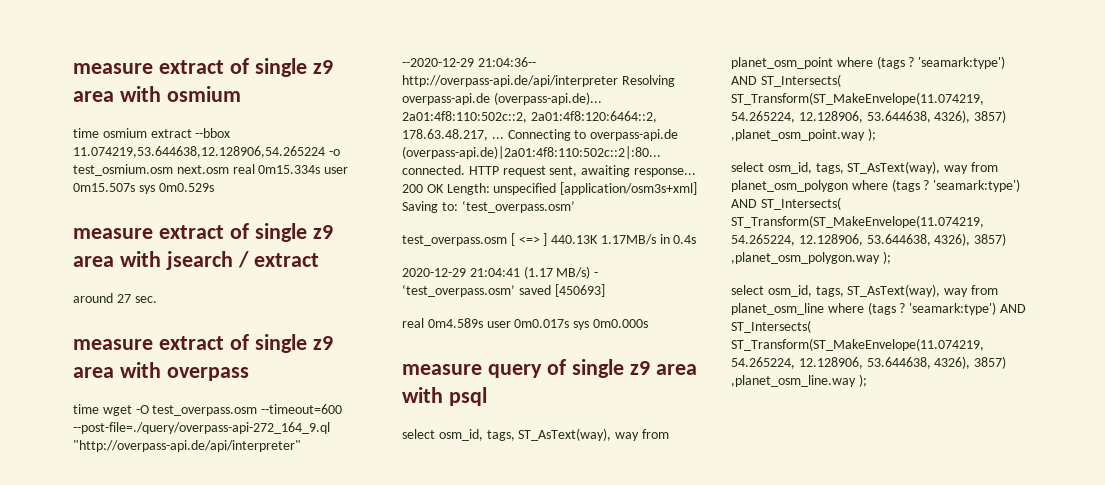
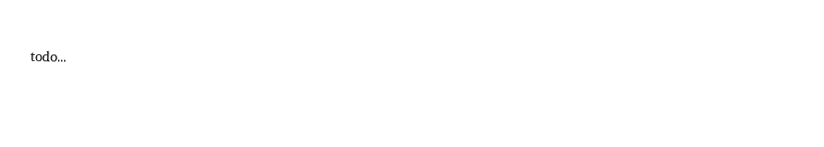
- measure extract of single z9 area with osmium
- time osmium extract --bbox 11.074219,53.644638,12.128906,54.265224 -o test_osmium.osm next.osm real 0m15.334s user 0m15.507s sys 0m0.529s
- measure extract of single z9 area with jsearch / extract
- around 27 sec.
- measure extract of single z9 area with overpass
- time wget -O test_overpass.osm --timeout=600 --post-file=./query/overpass-api-272_164_9.ql "http://overpass-api.de/api/interpreter" --2020-12-29 21:04:36-- http://overpass-api.de/api/interpreter Resolving overpass-api.de (overpass-api.de)... 2a01:4f8:110:502c::2, 2a01:4f8:120:6464::2, 178.63.48.217, ... Connecting to overpass-api.de (overpass-api.de)|2a01:4f8:110:502c::2|:80... connected. HTTP request sent, awaiting response... 200 OK Length: unspecified [application/osm3s+xml] Saving to: ‘test_overpass.osm’
- test_overpass.osm [ <=> ] 440.13K 1.17MB/s in 0.4s
- 2020-12-29 21:04:41 (1.17 MB/s) - ‘test_overpass.osm’ saved [450693]
- real 0m4.589s user 0m0.017s sys 0m0.000s
- measure query of single z9 area with psql
- select osm_id, tags, ST_AsText(way), way from planet_osm_point where (tags ? 'seamark:type') AND ST_Intersects( ST_Transform(ST_MakeEnvelope(11.074219, 54.265224, 12.128906, 53.644638, 4326), 3857) ,planet_osm_point.way );
- select osm_id, tags, ST_AsText(way), way from planet_osm_polygon where (tags ? 'seamark:type') AND ST_Intersects( ST_Transform(ST_MakeEnvelope(11.074219, 54.265224, 12.128906, 53.644638, 4326), 3857) ,planet_osm_polygon.way );
- select osm_id, tags, ST_AsText(way), way from planet_osm_line where (tags ? 'seamark:type') AND ST_Intersects( ST_Transform(ST_MakeEnvelope(11.074219, 54.265224, 12.128906, 53.644638, 4326), 3857) ,planet_osm_line.way );
+ todo...

